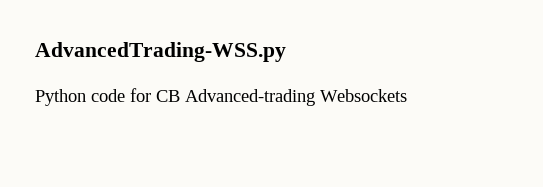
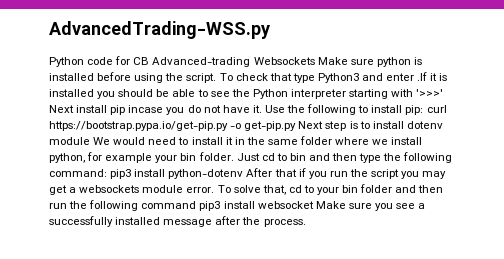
- Python code for CB Advanced-trading Websockets
+ Python code for CB Advanced-trading Websockets Make sure python is installed before using the script. To check that type Python3 and enter .If it is installed you should be able to see the Python interpreter starting with '>>>' Next install pip incase you do not have it. Use the following to install pip: curl https://bootstrap.pypa.io/get-pip.py -o get-pip.py Next step is to install dotenv module We would need to install it in the same folder where we install python, for example your bin folder. Just cd to bin and then type the following command: pip3 install python-dotenv After that if you run the script you may get a websockets module error. To solve that, cd to your bin folder and then run the following command pip3 install websocket Make sure you see a successfully installed message after the process.

